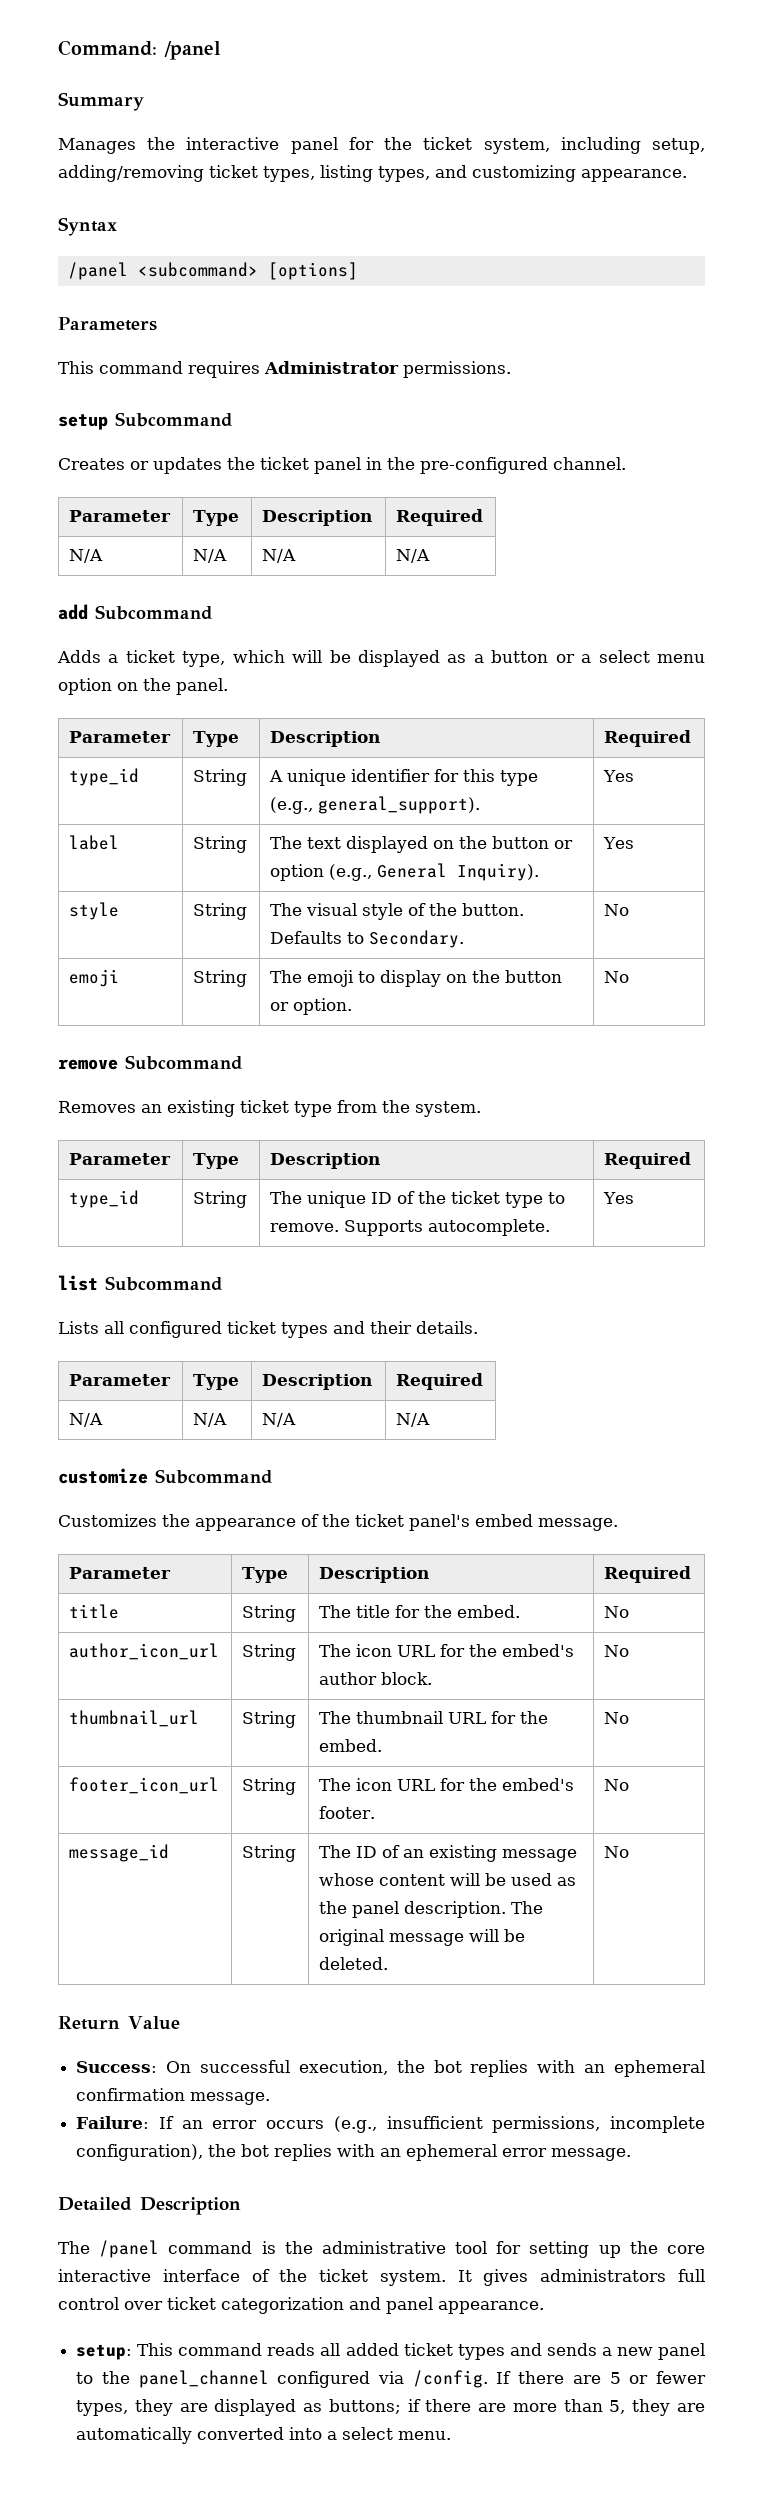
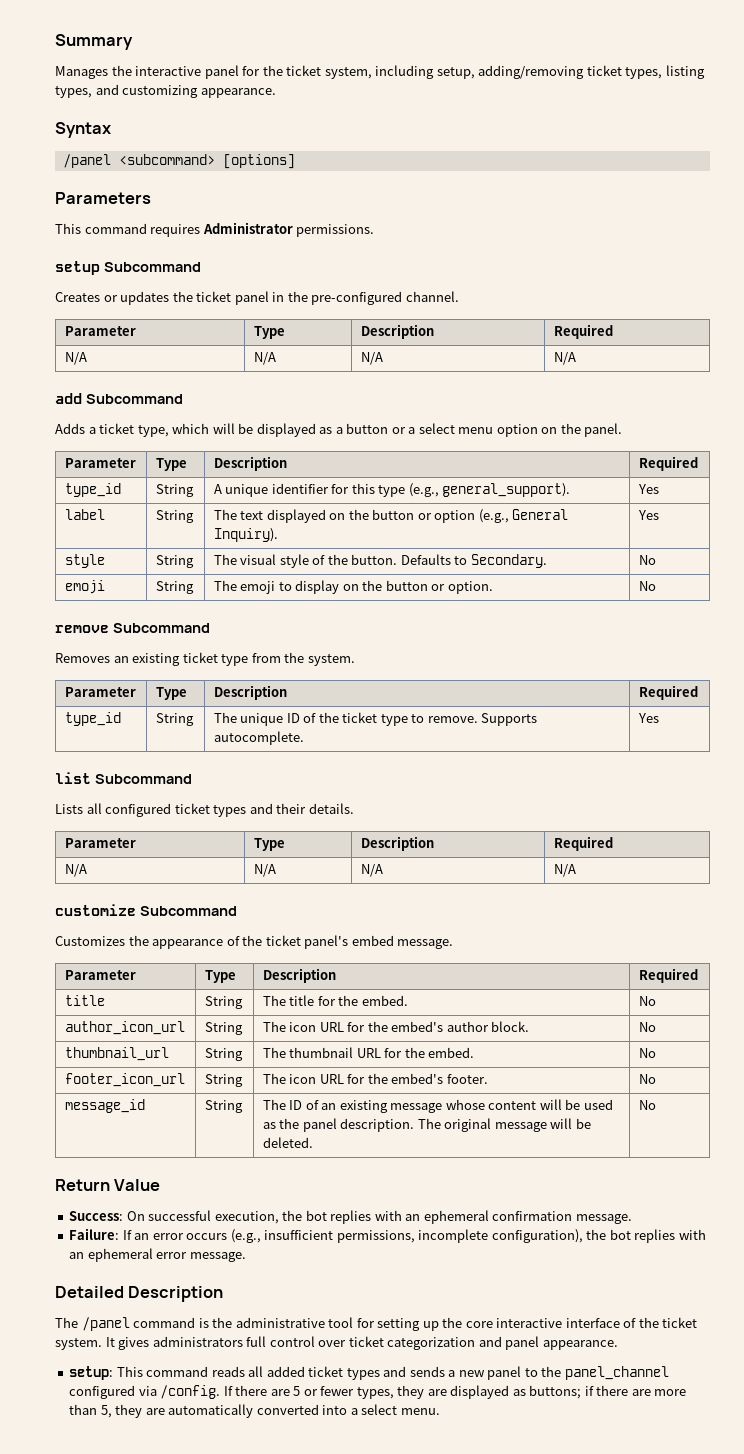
- Command: /panel

